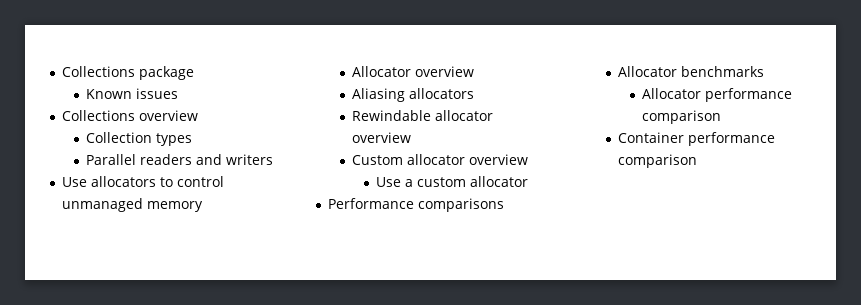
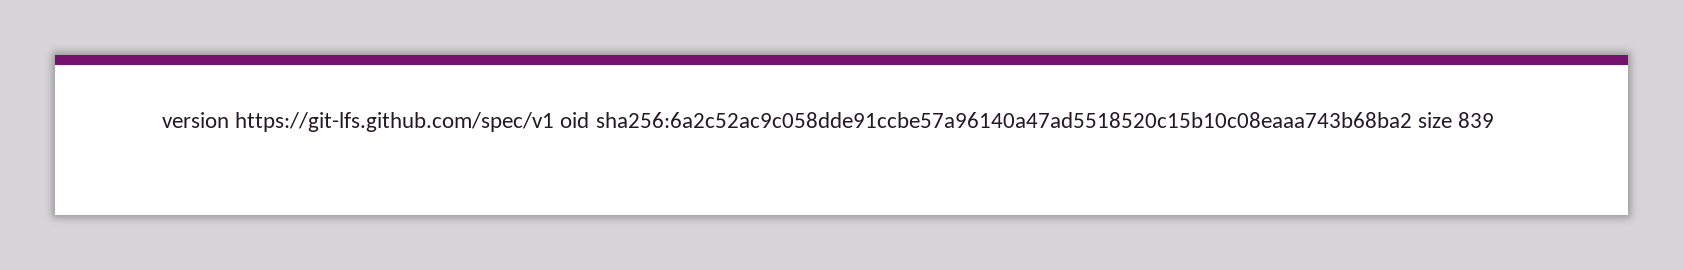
- Collections package
- Known issues
- Collections overview
- Collection types
- Parallel readers and writers
- Use allocators to control unmanaged memory
- Allocator overview
- Aliasing allocators
- Rewindable allocator overview
- Custom allocator overview
- Use a custom allocator
- Performance comparisons
- Allocator benchmarks
- Allocator performance comparison
- Container performance comparison
+ version https://git-lfs.github.com/spec/v1 oid sha256:6a2c52ac9c058dde91ccbe57a96140a47ad5518520c15b10c08eaaa743b68ba2 size 839

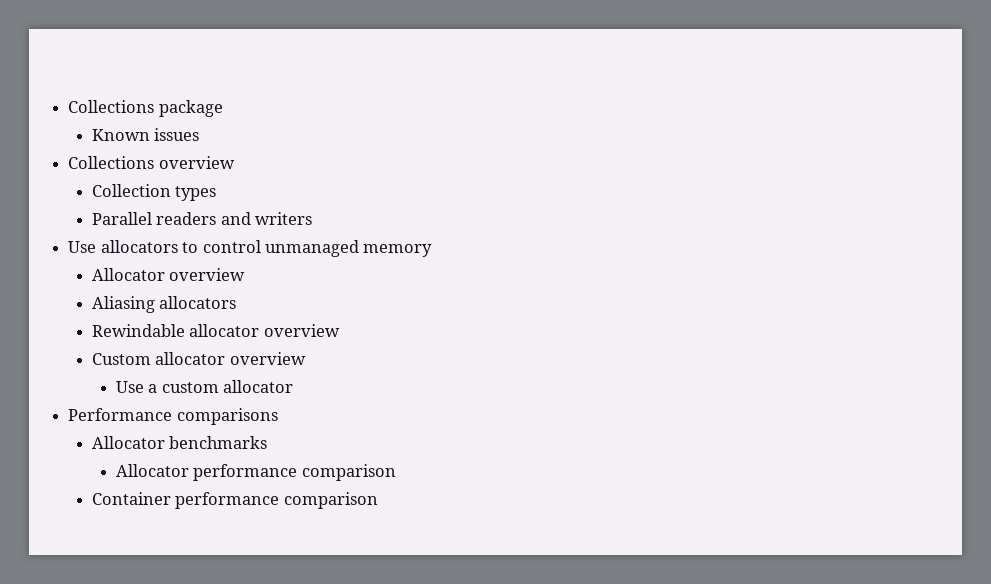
- version https://git-lfs.github.com/spec/v1 oid sha256:6a2c52ac9c058dde91ccbe57a96140a47ad5518520c15b10c08eaaa743b68ba2 size 839
+ Collections package
+ Known issues
+ Collections overview
+ Collection types
+ Parallel readers and writers
+ Use allocators to control unmanaged memory
+ Allocator overview
+ Aliasing allocators
+ Rewindable allocator overview
+ Custom allocator overview
+ Use a custom allocator
+ Performance comparisons
+ Allocator benchmarks
+ Allocator performance comparison
+ Container performance comparison

